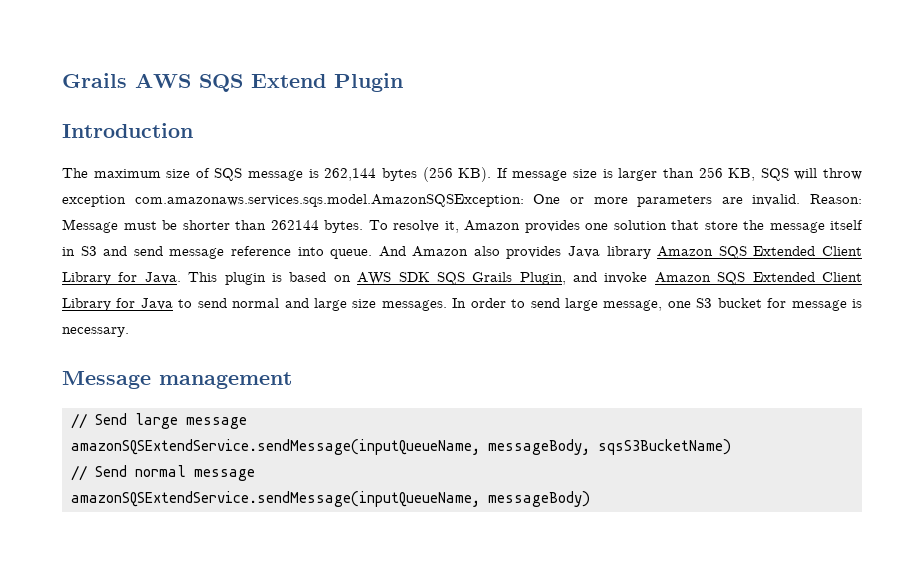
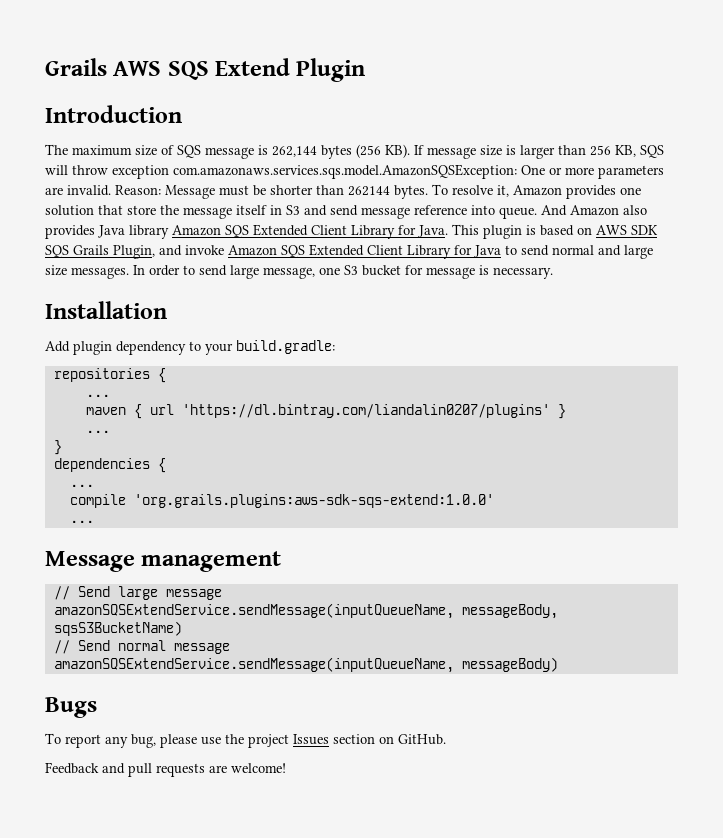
+ Installation
+ Add plugin dependency to your build.gradle:
+ repositories {
+ ...
+ maven { url 'https://dl.bintray.com/liandalin0207/plugins' }
+ ...
+ }
+ dependencies {
+ ...
+ compile 'org.grails.plugins:aws-sdk-sqs-extend:1.0.0'
+ ...
+ Bugs
+ To report any bug, please use the project Issues section on GitHub.
+ Feedback and pull requests are welcome!

